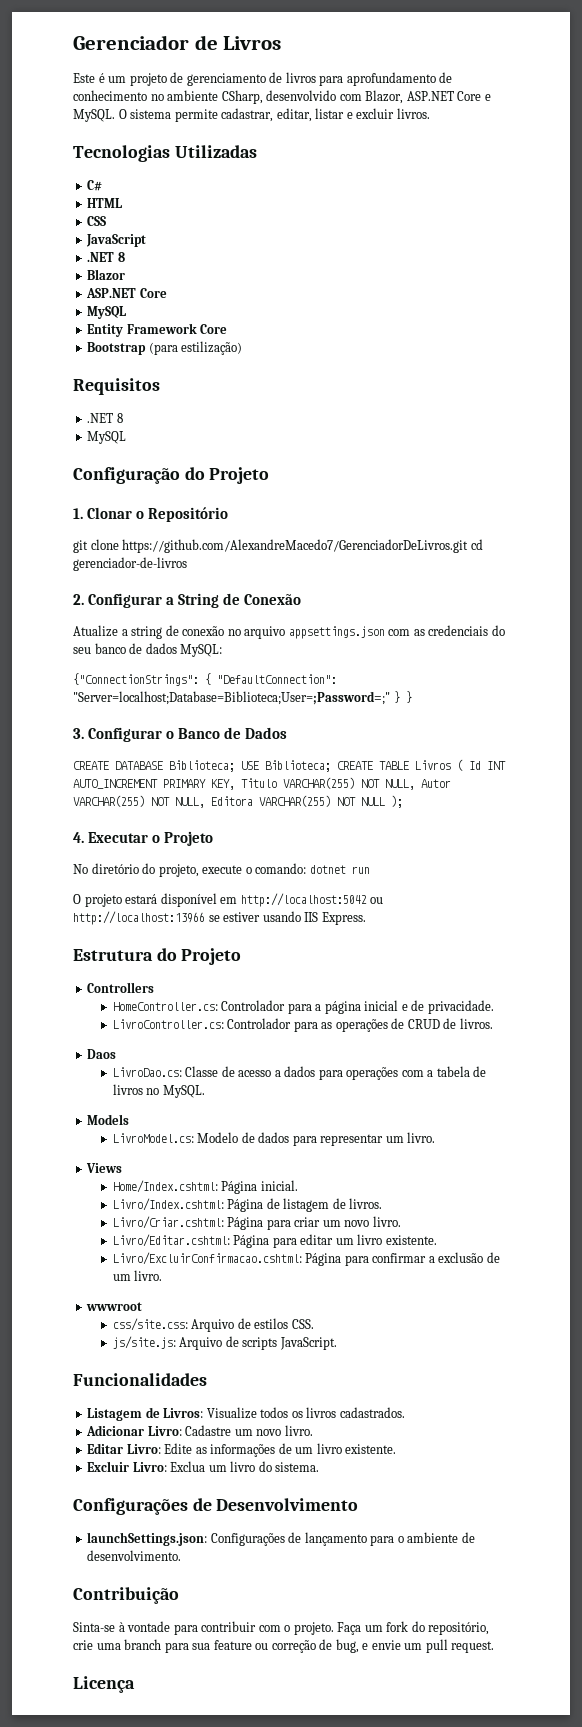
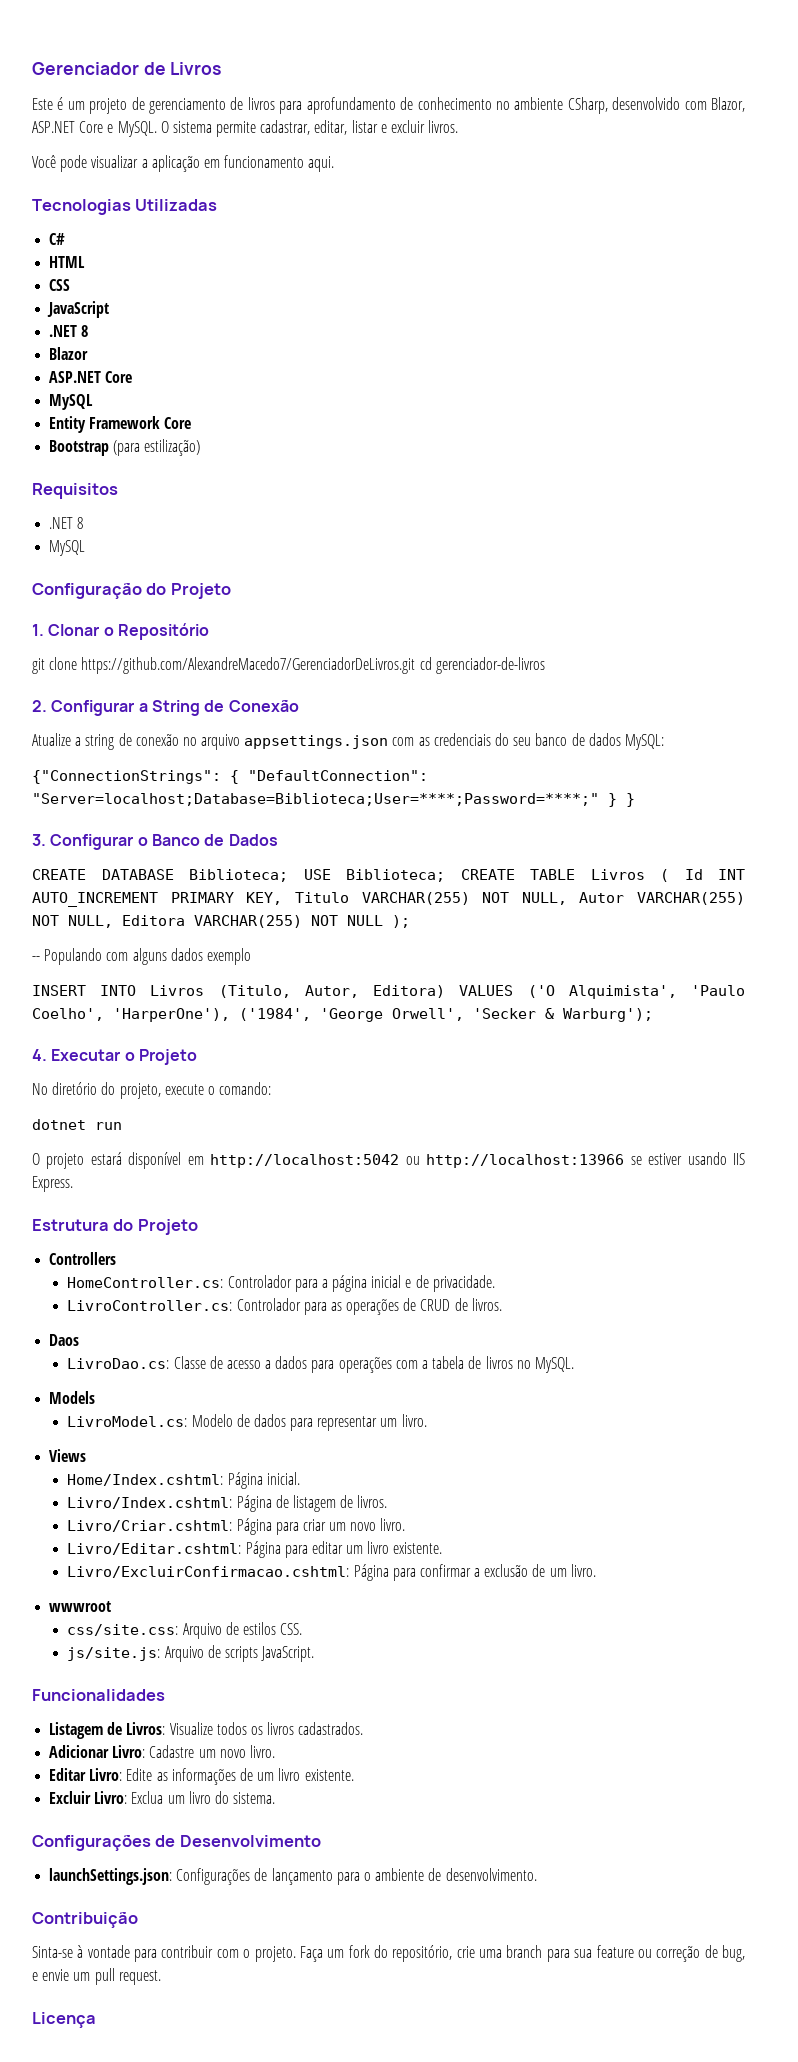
+ Você pode visualizar a aplicação em funcionamento aqui.
- {"ConnectionStrings": { "DefaultConnection": "Server=localhost;Database=Biblioteca;User=;Password=;" } }
+ {"ConnectionStrings": { "DefaultConnection": "Server=localhost;Database=Biblioteca;User=****;Password=****;" } }
+ -- Populando com alguns dados exemplo
+ INSERT INTO Livros (Titulo, Autor, Editora) VALUES ('O Alquimista', 'Paulo Coelho', 'HarperOne'), ('1984', 'George Orwell', 'Secker & Warburg');
- No diretório do projeto, execute o comando: dotnet run
+ No diretório do projeto, execute o comando:
+ dotnet run

